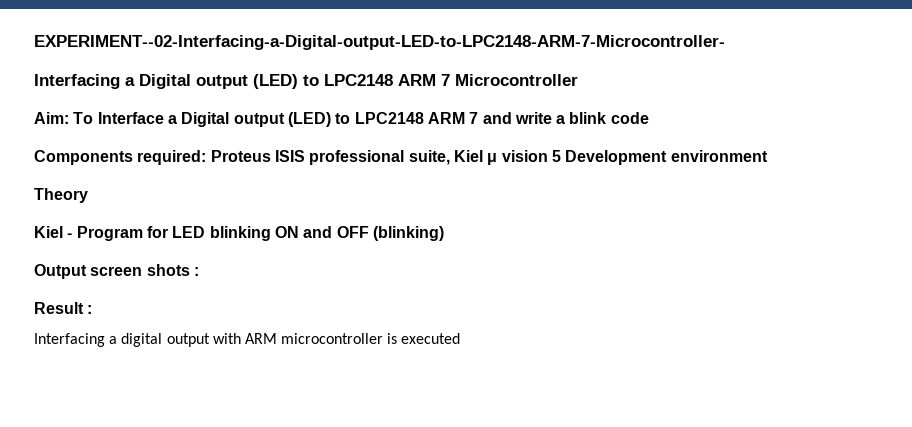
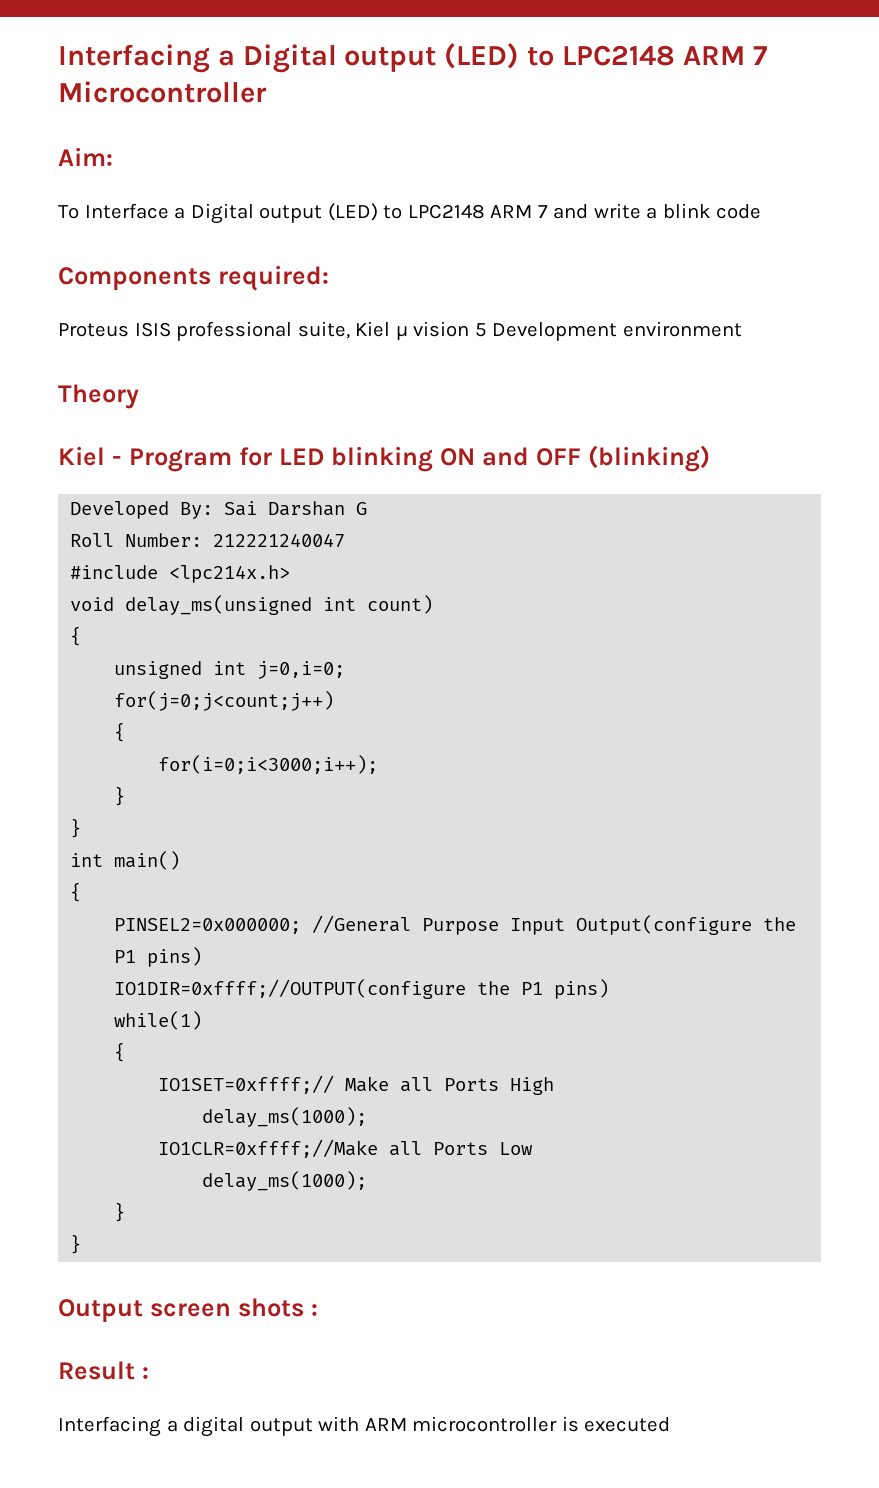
- EXPERIMENT--02-Interfacing-a-Digital-output-LED-to-LPC2148-ARM-7-Microcontroller-
- Aim: To Interface a Digital output (LED) to LPC2148 ARM 7 and write a blink code
+ Aim:
+ To Interface a Digital output (LED) to LPC2148 ARM 7 and write a blink code
- Components required: Proteus ISIS professional suite, Kiel μ vision 5 Development environment
+ Components required:
+ Proteus ISIS professional suite, Kiel μ vision 5 Development environment
+ Developed By: Sai Darshan G
+ Roll Number: 212221240047
+ #include <lpc214x.h>
+ void delay_ms(unsigned int count)
+ {
+ unsigned int j=0,i=0;
+ for(j=0;j<count;j++)
+ {
+ for(i=0;i<3000;i++);
+ }
+ }
+ int main()
+ {
+ PINSEL2=0x000000; //General Purpose Input Output(configure the P1 pins)
+ IO1DIR=0xffff;//OUTPUT(configure the P1 pins)
+ while(1)
+ {
+ IO1SET=0xffff;// Make all Ports High
+ delay_ms(1000);
+ IO1CLR=0xffff;//Make all Ports Low
+ delay_ms(1000);
+ }
+ }

